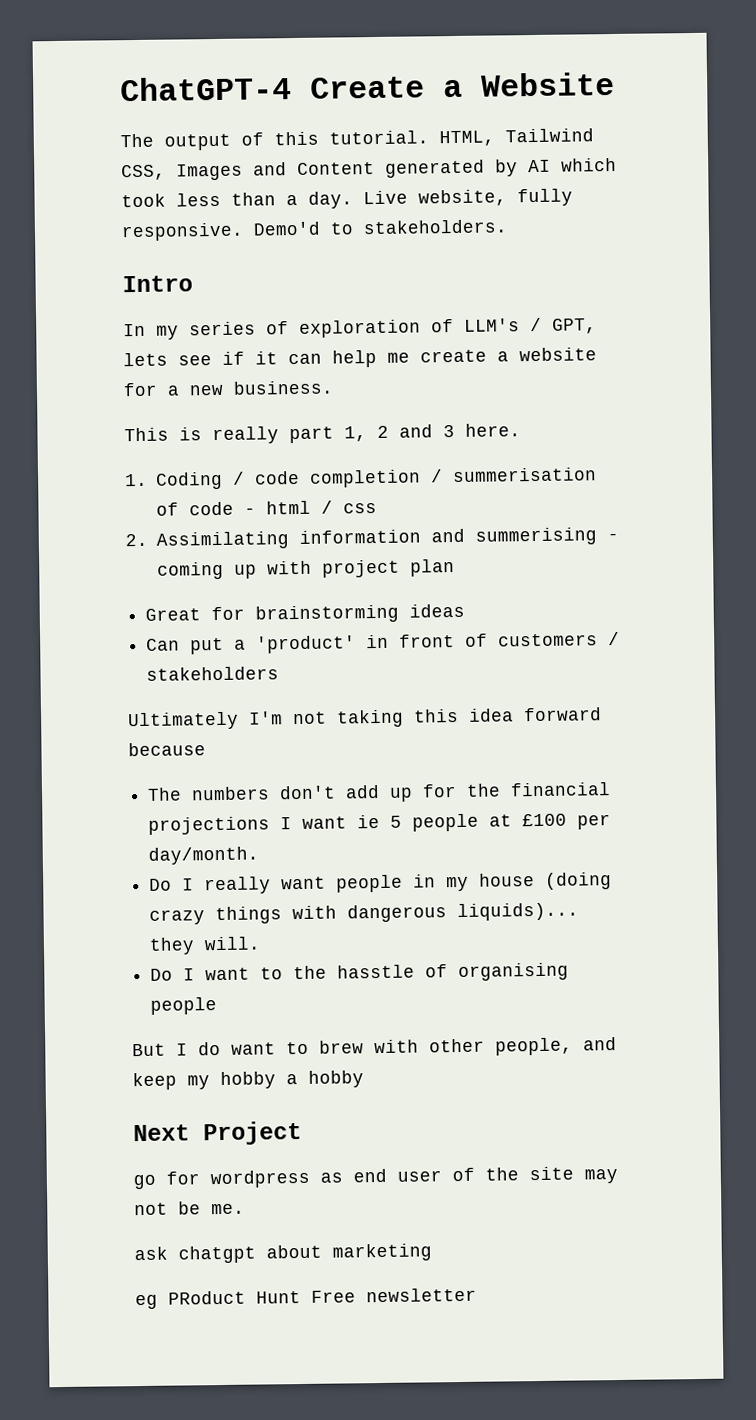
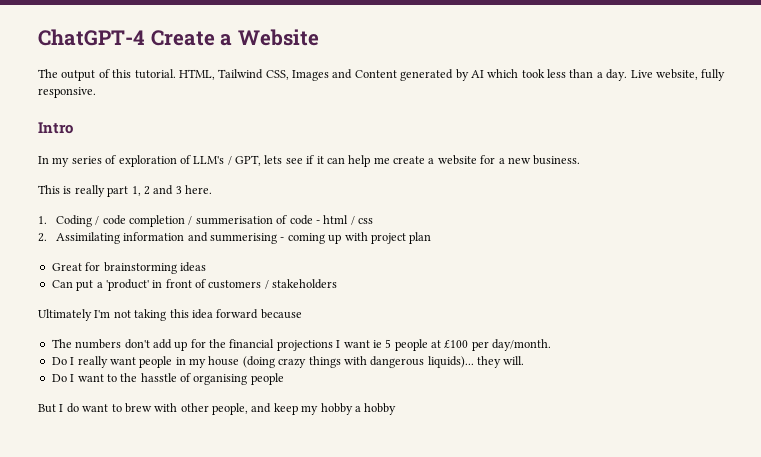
- Demo'd to stakeholders.
- Next Project
- go for wordpress as end user of the site may not be me.
- ask chatgpt about marketing
- eg PRoduct Hunt Free newsletter

